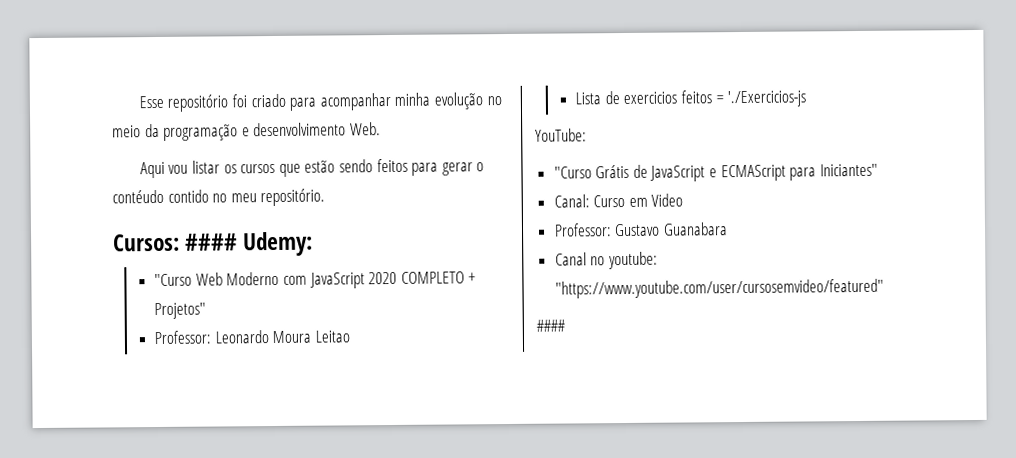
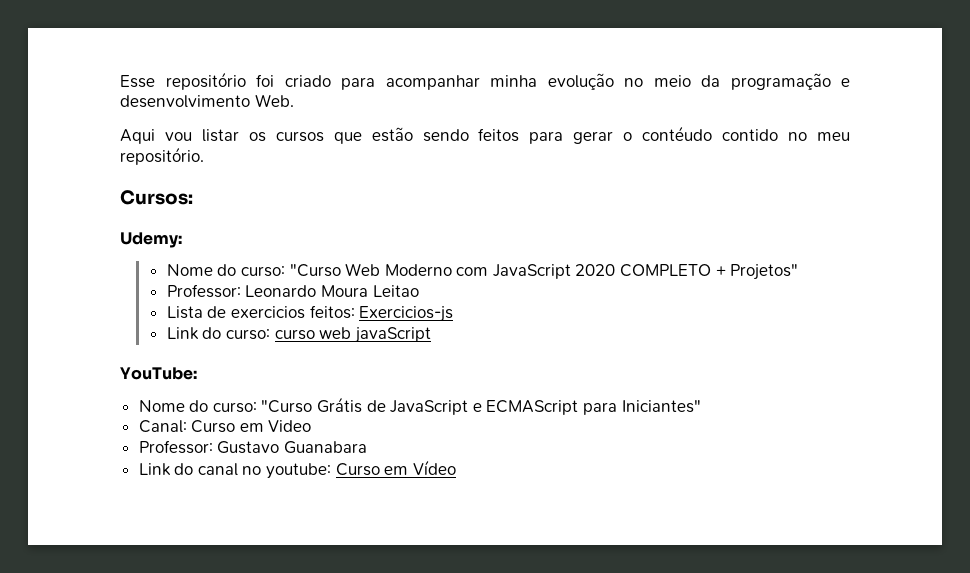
- Cursos: #### Udemy:
+ Cursos:
+ Udemy:
- "Curso Web Moderno com JavaScript 2020 COMPLETO + Projetos"
+ Nome do curso: "Curso Web Moderno com JavaScript 2020 COMPLETO + Projetos"
- Lista de exercicios feitos = './Exercicios-js
+ Lista de exercicios feitos: Exercicios-js
+ Link do curso: curso web javaScript
  YouTube:
- "Curso Grátis de JavaScript e ECMAScript para Iniciantes"
+ Nome do curso: "Curso Grátis de JavaScript e ECMAScript para Iniciantes"
- Canal no youtube: "https://www.youtube.com/user/cursosemvideo/featured"
- ####
+ Link do canal no youtube: Curso em Vídeo

